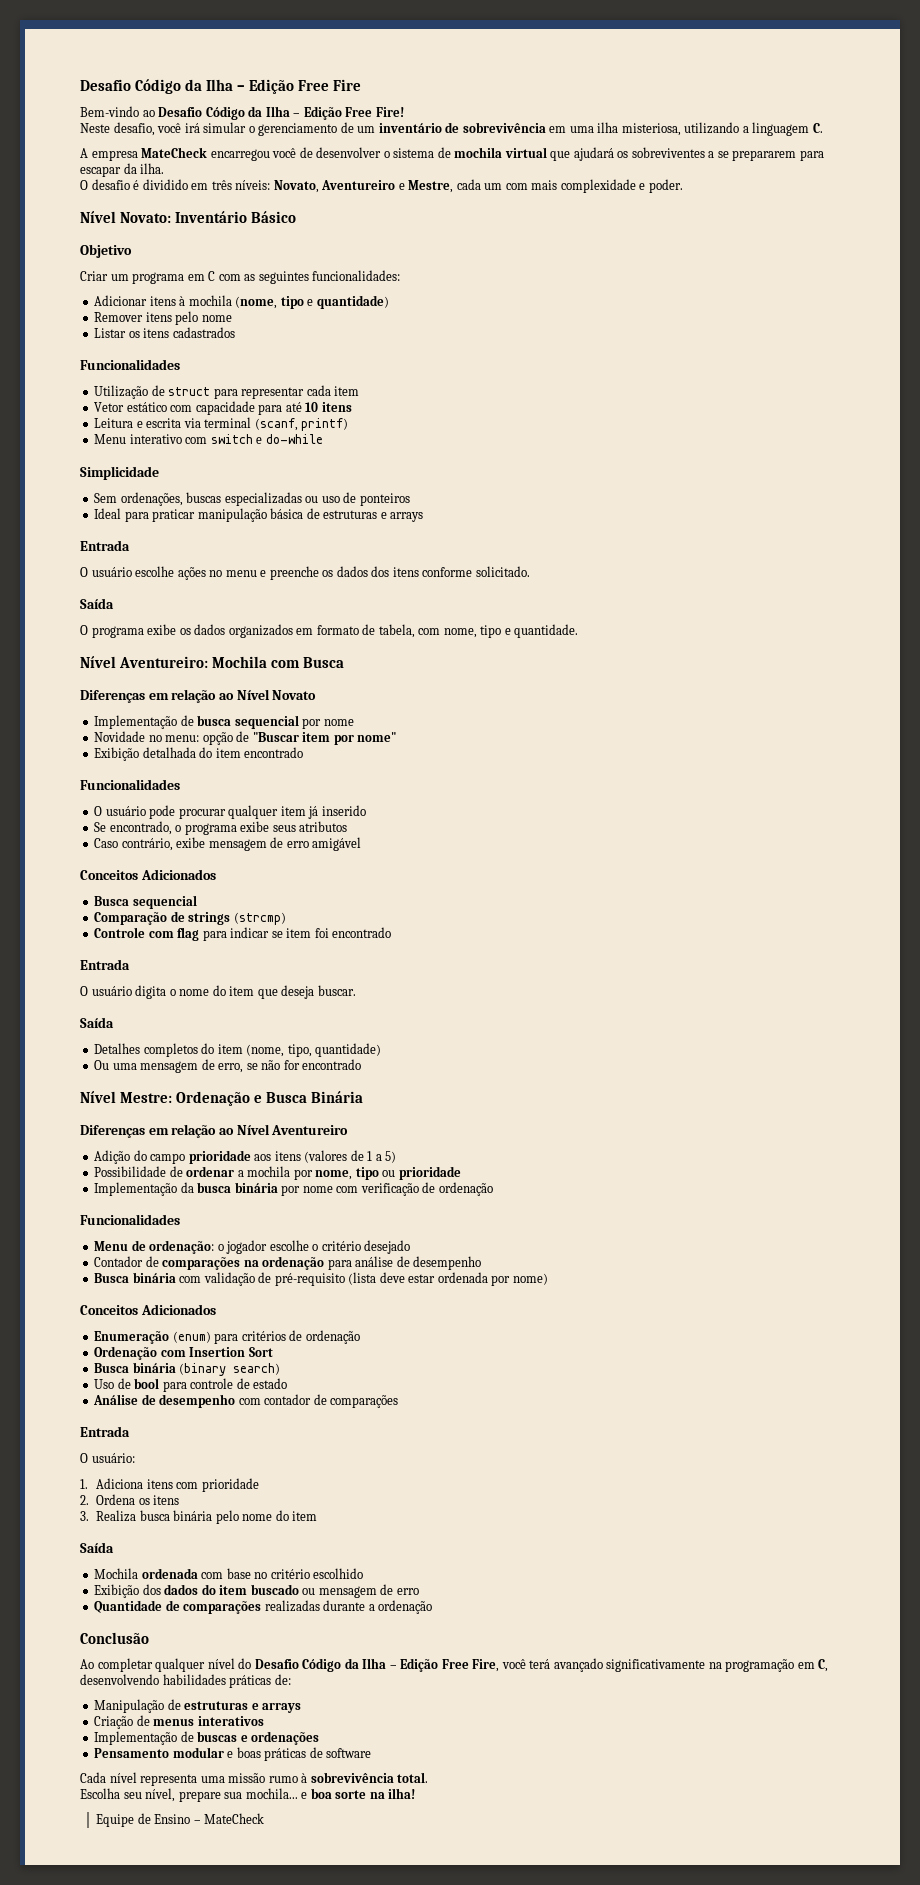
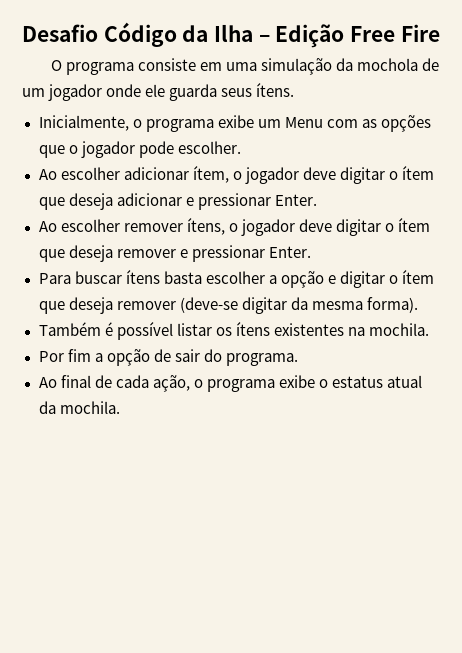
- Bem-vindo ao Desafio Código da Ilha – Edição Free Fire!
- Neste desafio, você irá simular o gerenciamento de um inventário de sobrevivência em uma ilha misteriosa, utilizando a linguagem C.
- A empresa MateCheck encarregou você de desenvolver o sistema de mochila virtual que ajudará os sobreviventes a se prepararem para escapar da ilha.
- O desafio é dividido em três níveis: Novato, Aventureiro e Mestre, cada um com mais complexidade e poder.
- Nível Novato: Inventário Básico
- Objetivo
- Criar um programa em C com as seguintes funcionalidades:
- Adicionar itens à mochila (nome, tipo e quantidade)
- Remover itens pelo nome
- Listar os itens cadastrados
- Funcionalidades
- Utilização de struct para representar cada item
- Vetor estático com capacidade para até 10 itens
- Leitura e escrita via terminal (scanf, printf)
- Menu interativo com switch e do-while
- Simplicidade
- Sem ordenações, buscas especializadas ou uso de ponteiros
- Ideal para praticar manipulação básica de estruturas e arrays
- Entrada
- O usuário escolhe ações no menu e preenche os dados dos itens conforme solicitado.
- Saída
- O programa exibe os dados organizados em formato de tabela, com nome, tipo e quantidade.
- Nível Aventureiro: Mochila com Busca
- Diferenças em relação ao Nível Novato
- Implementação de busca sequencial por nome
- Novidade no menu: opção de "Buscar item por nome"
- Exibição detalhada do item encontrado
- Funcionalidades
- O usuário pode procurar qualquer item já inserido
- Se encontrado, o programa exibe seus atributos
- Caso contrário, exibe mensagem de erro amigável
- Conceitos Adicionados
- Busca sequencial
- Comparação de strings (strcmp)
- Controle com flag para indicar se item foi encontrado
- Entrada
- O usuário digita o nome do item que deseja buscar.
- Saída
- Detalhes completos do item (nome, tipo, quantidade)
- Ou uma mensagem de erro, se não for encontrado
- Nível Mestre: Ordenação e Busca Binária
- Diferenças em relação ao Nível Aventureiro
- Adição do campo prioridade aos itens (valores de 1 a 5)
- Possibilidade de ordenar a mochila por nome, tipo ou prioridade
- Implementação da busca binária por nome com verificação de ordenação
- Funcionalidades
- Menu de ordenação: o jogador escolhe o critério desejado
- Contador de comparações na ordenação para análise de desempenho
- Busca binária com validação de pré-requisito (lista deve estar ordenada por nome)
- Conceitos Adicionados
- Enumeração (enum) para critérios de ordenação
- Ordenação com Insertion Sort
- Busca binária (binary search)
- Uso de bool para controle de estado
- Análise de desempenho com contador de comparações
- Entrada
- O usuário:
- 1. Adiciona itens com prioridade
- 2. Ordena os itens
- 3. Realiza busca binária pelo nome do item
- Saída
- Mochila ordenada com base no critério escolhido
- Exibição dos dados do item buscado ou mensagem de erro
- Quantidade de comparações realizadas durante a ordenação
- Conclusão
- Ao completar qualquer nível do Desafio Código da Ilha – Edição Free Fire, você terá avançado significativamente na programação em C, desenvolvendo habilidades práticas de:
- Manipulação de estruturas e arrays
- Criação de menus interativos
- Implementação de buscas e ordenações
- Pensamento modular e boas práticas de software
- Cada nível representa uma missão rumo à sobrevivência total.
- Escolha seu nível, prepare sua mochila... e boa sorte na ilha!
- Equipe de Ensino – MateCheck
+ O programa consiste em uma simulação da mochola de um jogador onde ele guarda seus ítens.
+ Inicialmente, o programa exibe um Menu com as opções que o jogador pode escolher.
+ Ao escolher adicionar ítem, o jogador deve digitar o ítem que deseja adicionar e pressionar Enter.
+ Ao escolher remover ítens, o jogador deve digitar o ítem que deseja remover e pressionar Enter.
+ Para buscar ítens basta escolher a opção e digitar o ítem que deseja remover (deve-se digitar da mesma forma).
+ Também é possível listar os ítens existentes na mochila.
+ Por fim a opção de sair do programa.
+ Ao final de cada ação, o programa exibe o estatus atual da mochila.

